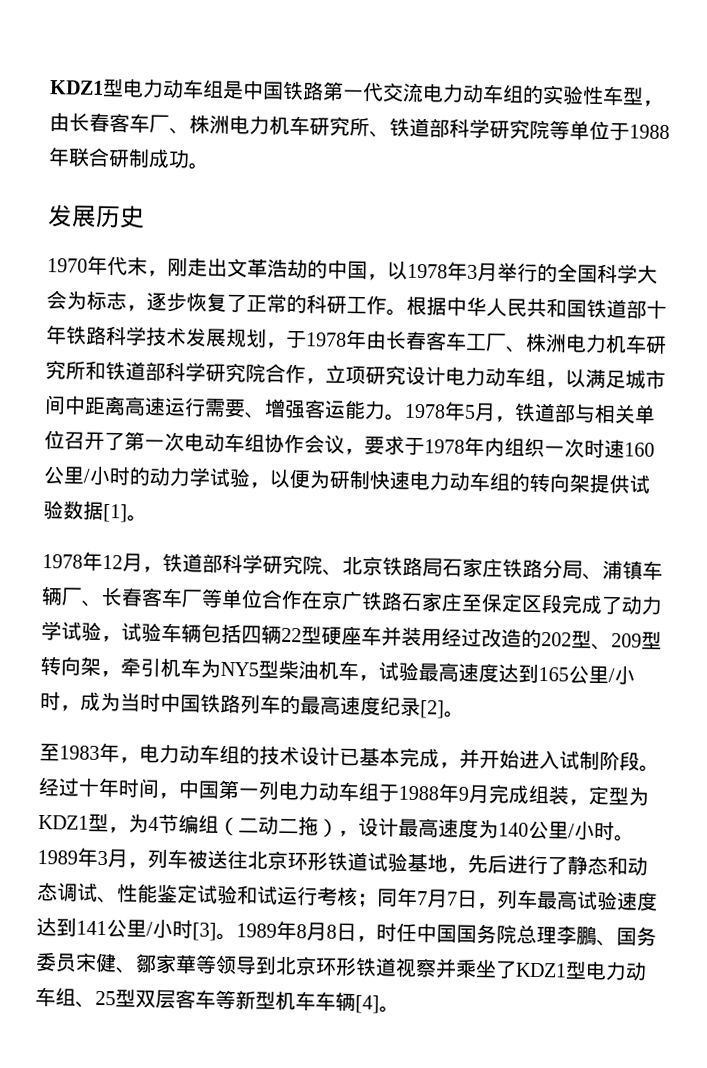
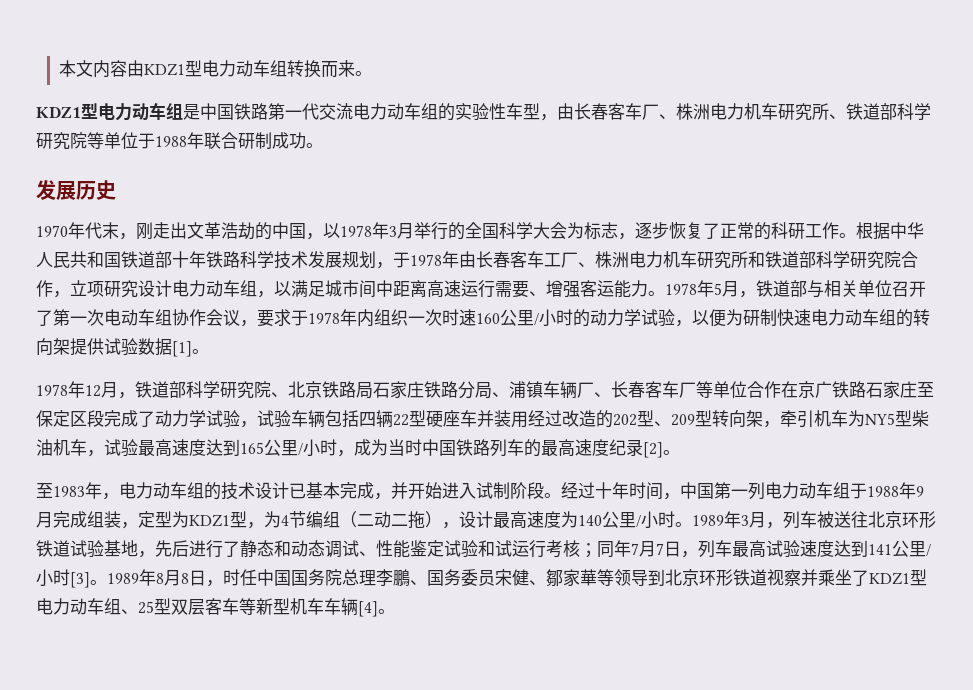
+ 本文内容由KDZ1型电力动车组转换而来。

